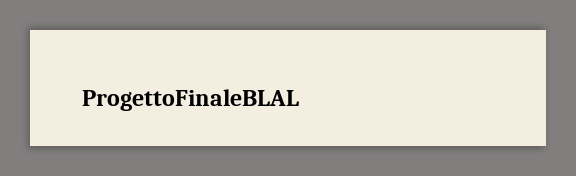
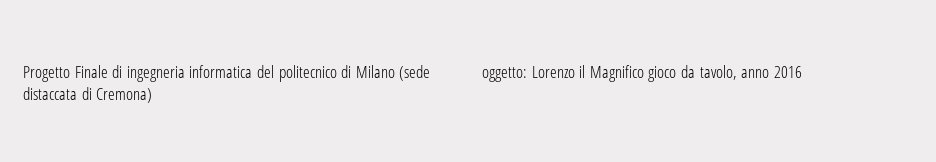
- ProgettoFinaleBLAL
+ Progetto Finale di ingegneria informatica del politecnico di Milano (sede distaccata di Cremona)
+ oggetto: Lorenzo il Magnifico gioco da tavolo, anno 2016

